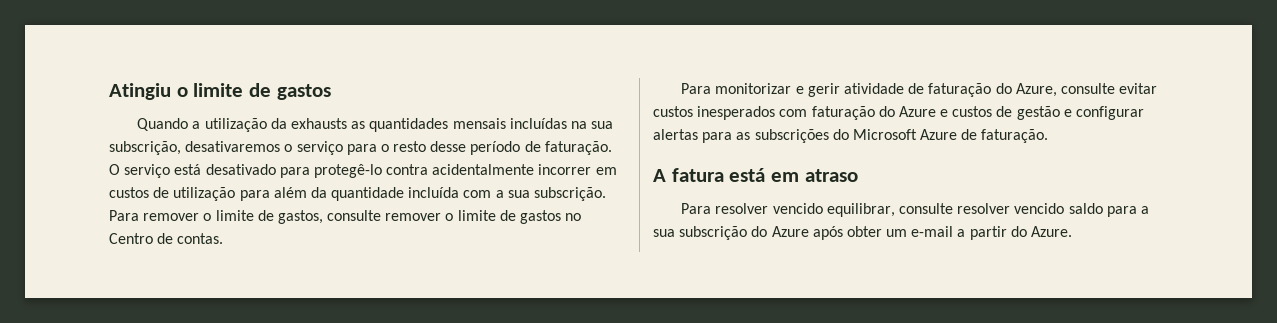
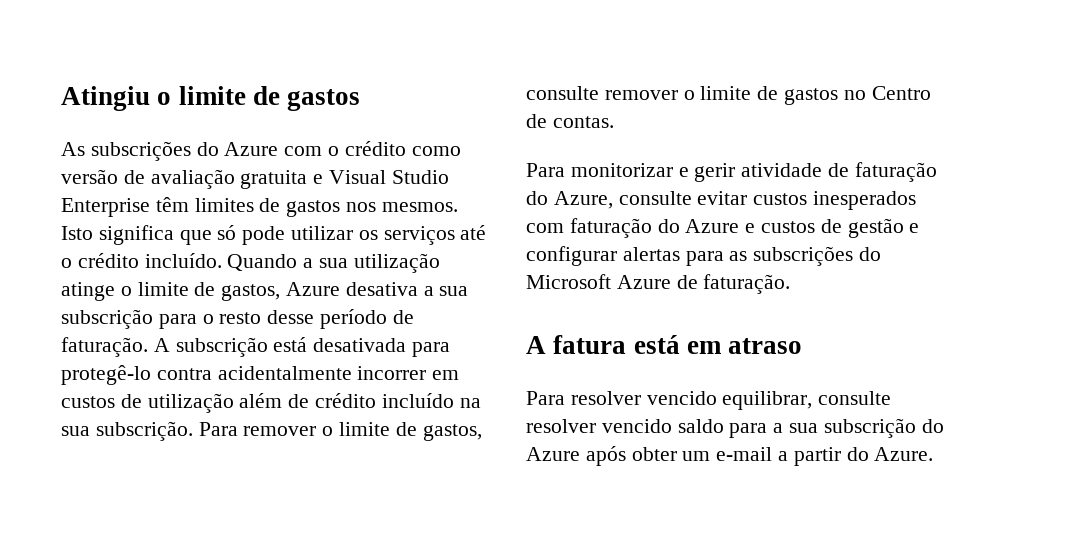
- Quando a utilização da exhausts as quantidades mensais incluídas na sua subscrição, desativaremos o serviço para o resto desse período de faturação.
+ As subscrições do Azure com o crédito como versão de avaliação gratuita e Visual Studio Enterprise têm limites de gastos nos mesmos. Isto significa que só pode utilizar os serviços até o crédito incluído. Quando a sua utilização atinge o limite de gastos, Azure desativa a sua subscrição para o resto desse período de faturação.
- O serviço está desativado para protegê-lo contra acidentalmente incorrer em custos de utilização para além da quantidade incluída com a sua subscrição.
+ A subscrição está desativada para protegê-lo contra acidentalmente incorrer em custos de utilização além de crédito incluído na sua subscrição.

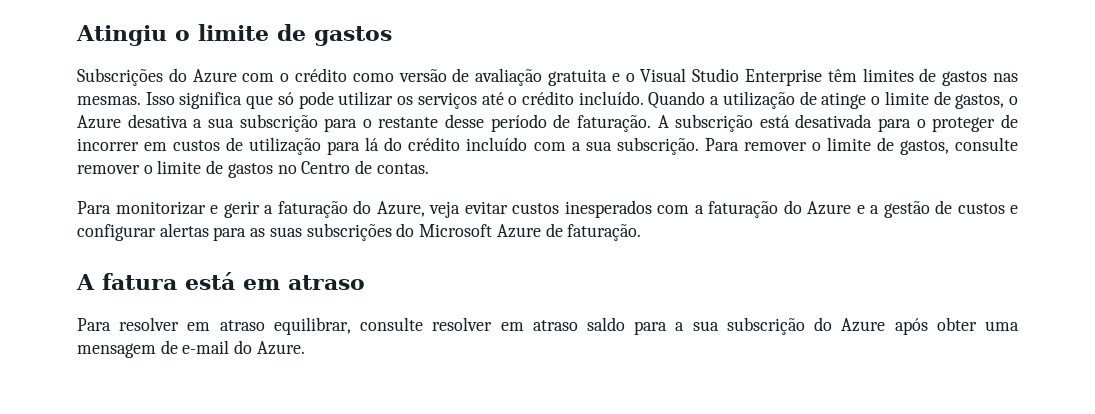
- As subscrições do Azure com o crédito como versão de avaliação gratuita e Visual Studio Enterprise têm limites de gastos nos mesmos. Isto significa que só pode utilizar os serviços até o crédito incluído.
+ Subscrições do Azure com o crédito como versão de avaliação gratuita e o Visual Studio Enterprise têm limites de gastos nas mesmas. Isso significa que só pode utilizar os serviços até o crédito incluído.
- Quando a sua utilização atinge o limite de gastos, Azure desativa a sua subscrição para o resto desse período de faturação.
+ Quando a utilização de atinge o limite de gastos, o Azure desativa a sua subscrição para o restante desse período de faturação.
- A subscrição está desativada para protegê-lo contra acidentalmente incorrer em custos de utilização além de crédito incluído na sua subscrição.
+ A subscrição está desativada para o proteger de incorrer em custos de utilização para lá do crédito incluído com a sua subscrição.
- Para monitorizar e gerir atividade de faturação do Azure, consulte evitar custos inesperados com faturação do Azure e custos de gestão e configurar alertas para as subscrições do Microsoft Azure de faturação.
+ Para monitorizar e gerir a faturação do Azure, veja evitar custos inesperados com a faturação do Azure e a gestão de custos e configurar alertas para as suas subscrições do Microsoft Azure de faturação.
- Para resolver vencido equilibrar, consulte resolver vencido saldo para a sua subscrição do Azure após obter um e-mail a partir do Azure.
+ Para resolver em atraso equilibrar, consulte resolver em atraso saldo para a sua subscrição do Azure após obter uma mensagem de e-mail do Azure.

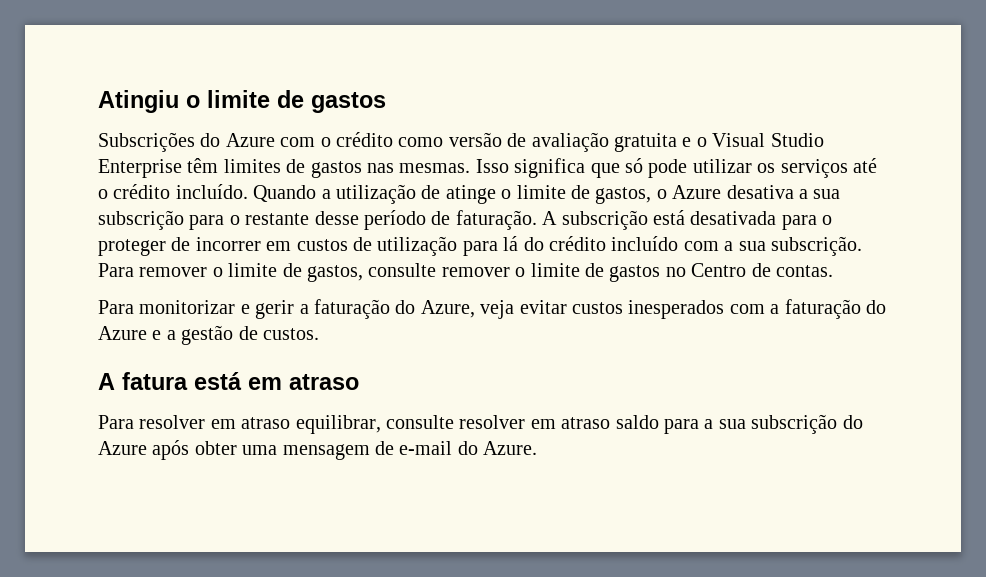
- Para monitorizar e gerir a faturação do Azure, veja evitar custos inesperados com a faturação do Azure e a gestão de custos e configurar alertas para as suas subscrições do Microsoft Azure de faturação.
+ Para monitorizar e gerir a faturação do Azure, veja evitar custos inesperados com a faturação do Azure e a gestão de custos.

